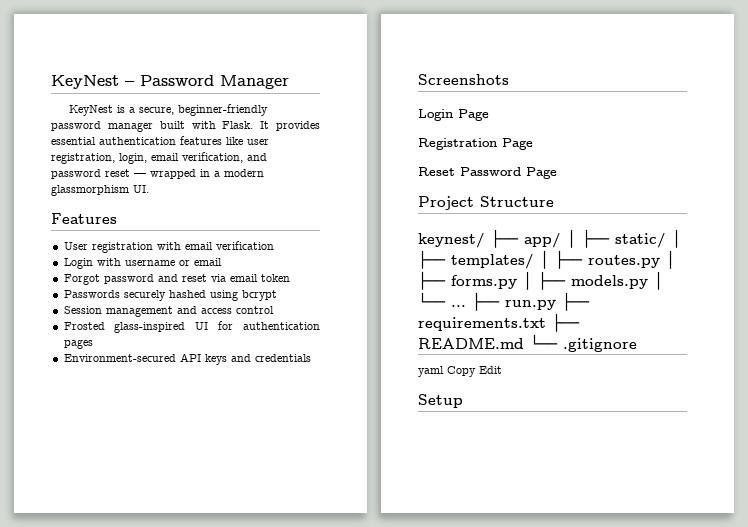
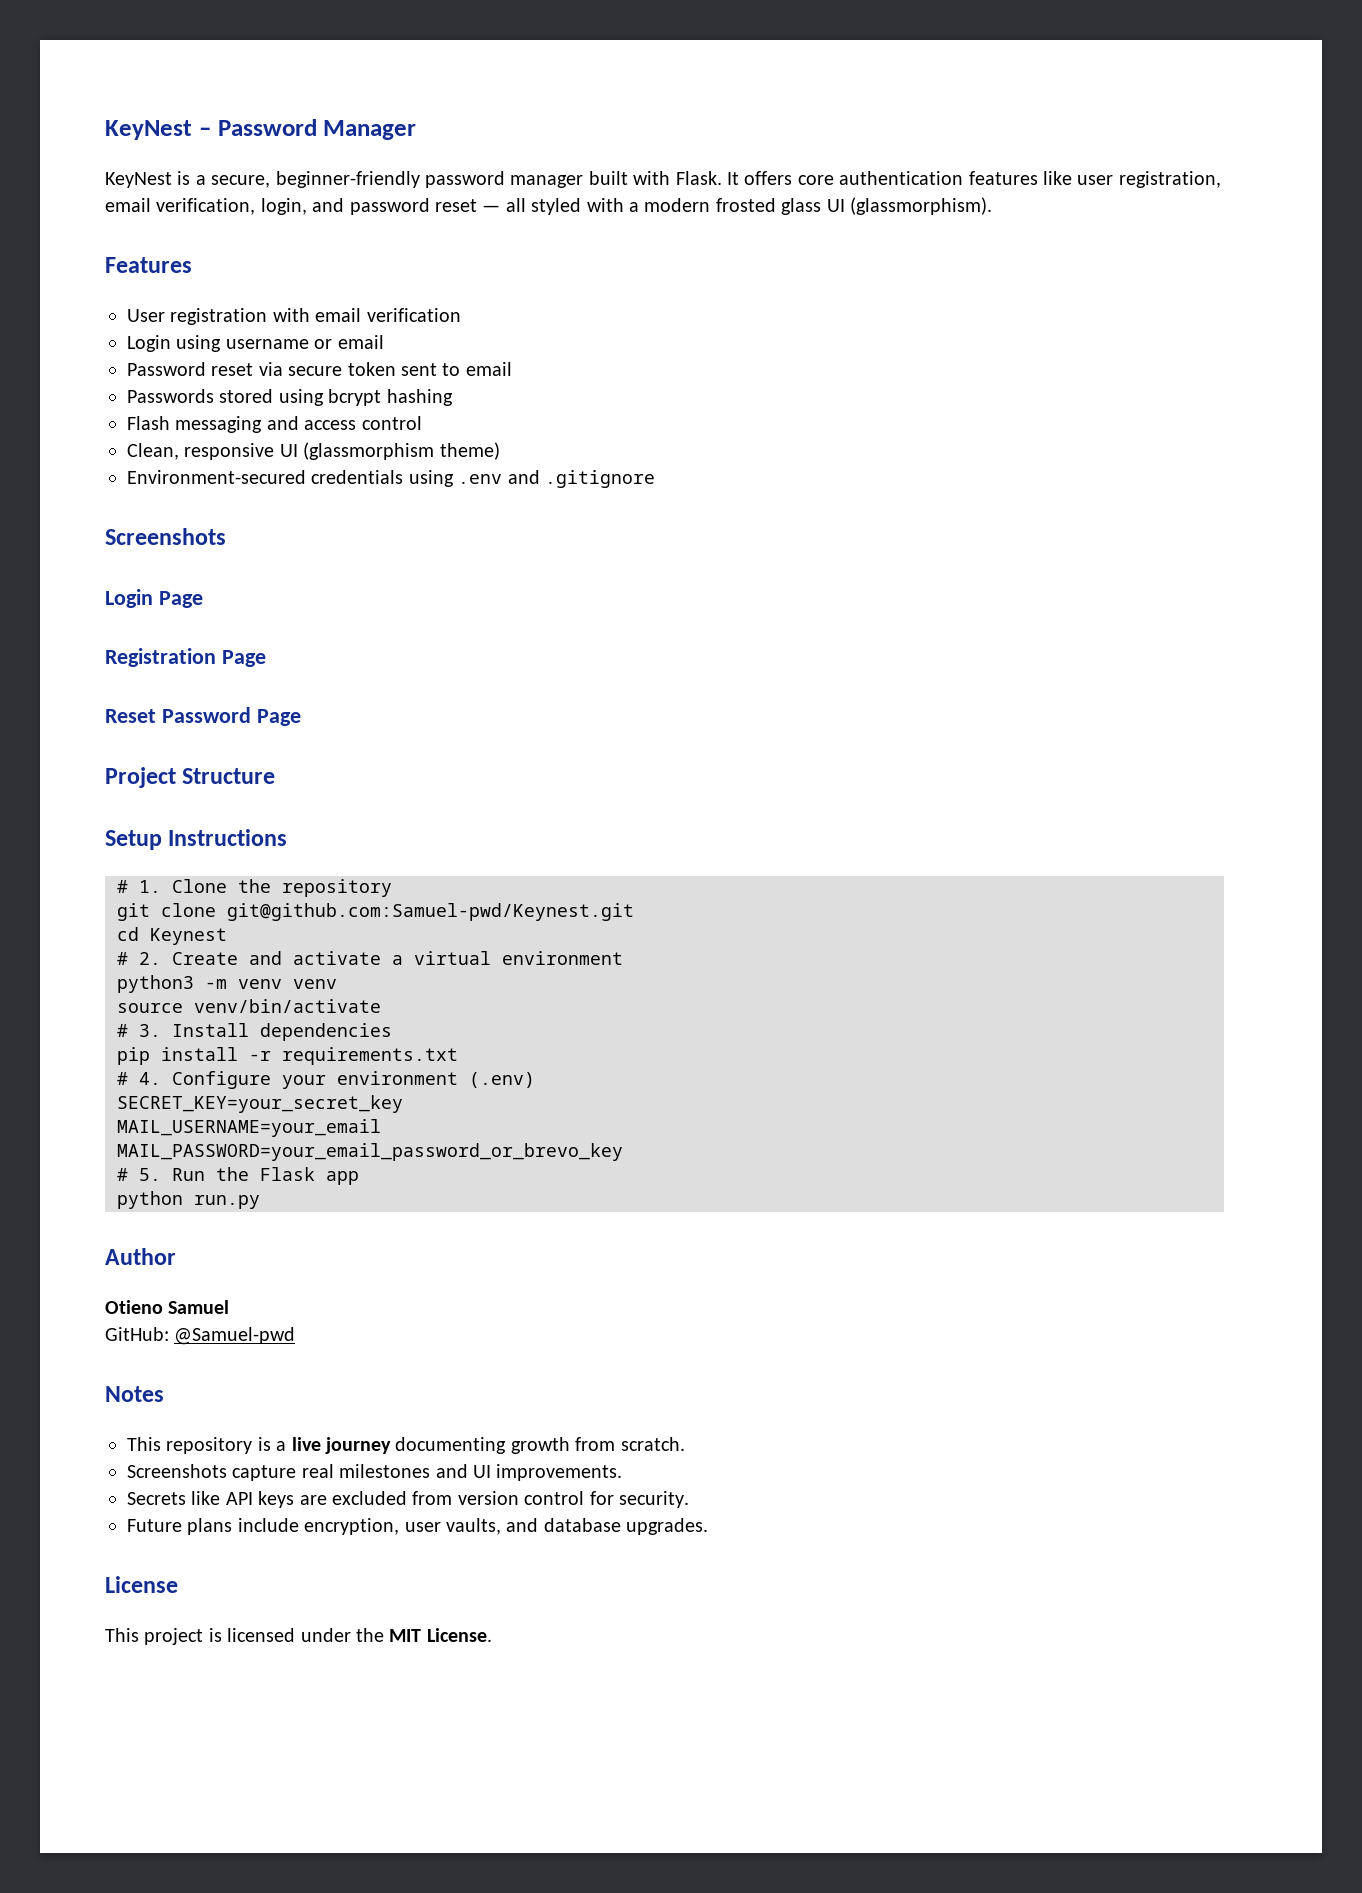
- It provides essential authentication features like user registration, login, email verification, and password reset — wrapped in a modern glassmorphism UI.
+ It offers core authentication features like user registration, email verification, login, and password reset — all styled with a modern frosted glass UI (glassmorphism).
- Login with username or email
+ Login using username or email
- Forgot password and reset via email token
+ Password reset via secure token sent to email
- Passwords securely hashed using bcrypt
- Session management and access control
+ Passwords stored using bcrypt hashing
+ Flash messaging and access control
- Frosted glass-inspired UI for authentication pages
- Environment-secured API keys and credentials
+ Clean, responsive UI (glassmorphism theme)
+ Environment-secured credentials using .env and .gitignore
- keynest/ ├── app/ │ ├── static/ │ ├── templates/ │ ├── routes.py │ ├── forms.py │ ├── models.py │ └── ... ├── run.py ├── requirements.txt ├── README.md └── .gitignore
- yaml Copy Edit
- Setup
+ Setup Instructions
+ # 1. Clone the repository
+ git clone git@github.com:Samuel-pwd/Keynest.git
+ cd Keynest
+ # 2. Create and activate a virtual environment
+ python3 -m venv venv
+ source venv/bin/activate
+ # 3. Install dependencies
+ pip install -r requirements.txt
+ # 4. Configure your environment (.env)
+ SECRET_KEY=your_secret_key
+ MAIL_USERNAME=your_email
+ MAIL_PASSWORD=your_email_password_or_brevo_key
+ # 5. Run the Flask app
+ python run.py
+ Author
+ Otieno Samuel
+ GitHub: @Samuel-pwd
+ Notes
+ This repository is a live journey documenting growth from scratch.
+ Screenshots capture real milestones and UI improvements.
+ Secrets like API keys are excluded from version control for security.
+ Future plans include encryption, user vaults, and database upgrades.
+ License
+ This project is licensed under the MIT License.

